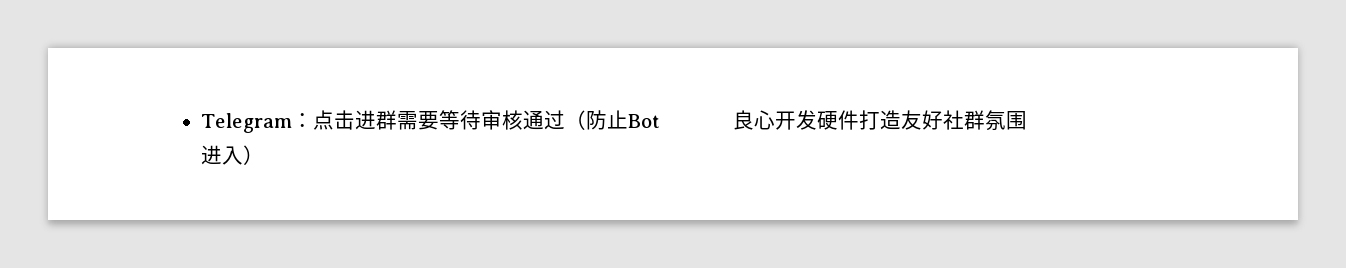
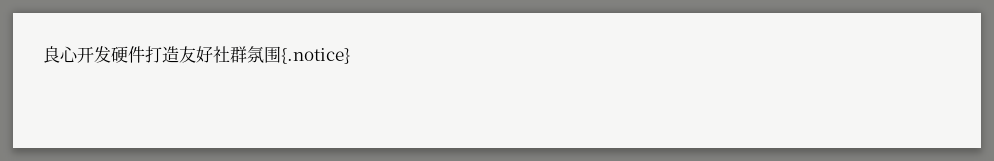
- Telegram：点击进群需要等待审核通过（防止Bot进入）
- 良心开发硬件打造友好社群氛围
+ 良心开发硬件打造友好社群氛围{.notice}

